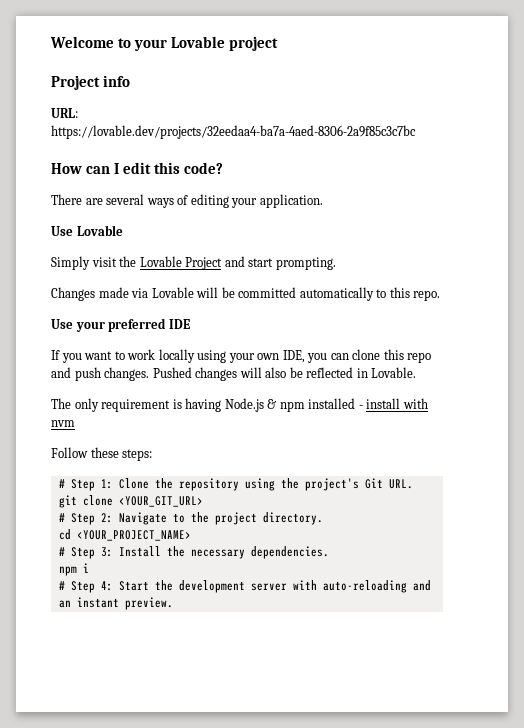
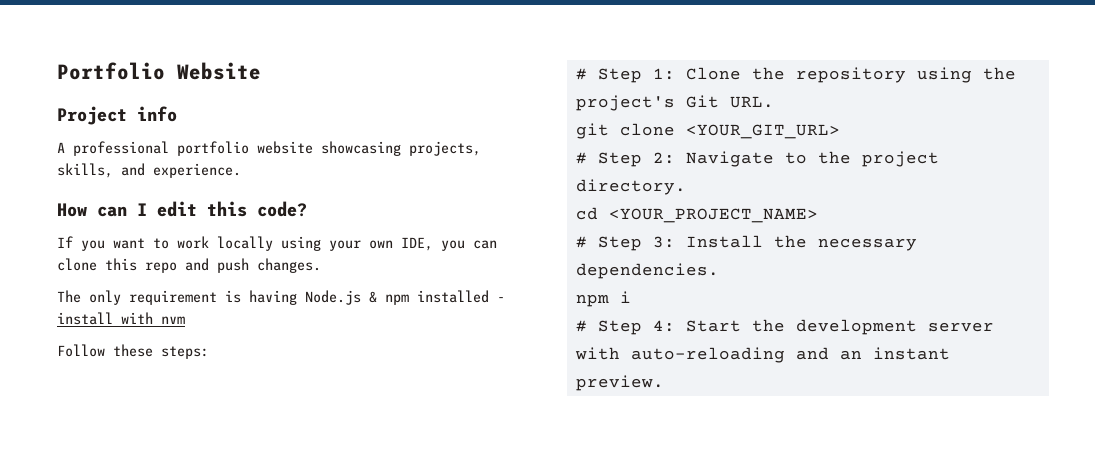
- Welcome to your Lovable project
+ Portfolio Website
  Project info
- URL: https://lovable.dev/projects/32eedaa4-ba7a-4aed-8306-2a9f85c3c7bc
+ A professional portfolio website showcasing projects, skills, and experience.
- There are several ways of editing your application.
- Use Lovable
- Simply visit the Lovable Project and start prompting.
- Changes made via Lovable will be committed automatically to this repo.
- Use your preferred IDE
- Pushed changes will also be reflected in Lovable.

